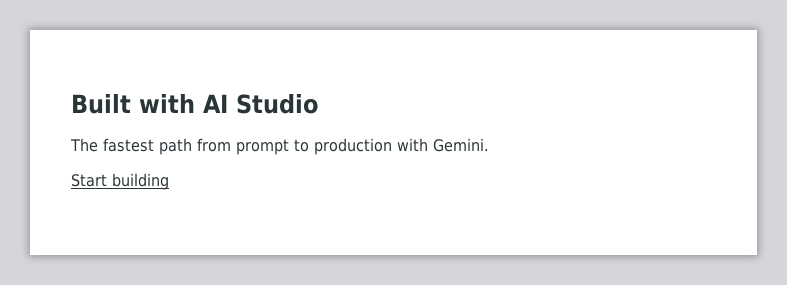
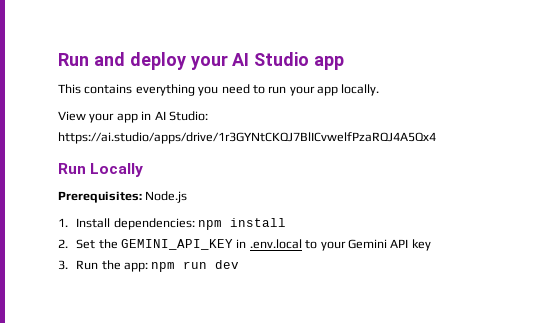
- Built with AI Studio
- The fastest path from prompt to production with Gemini.
- Start building
+ Run and deploy your AI Studio app
+ This contains everything you need to run your app locally.
+ View your app in AI Studio: https://ai.studio/apps/drive/1r3GYNtCKQJ7BlICvwelfPzaRQJ4A5Qx4
+ Run Locally
+ Prerequisites: Node.js
+ 1. Install dependencies: npm install
+ 2. Set the GEMINI_API_KEY in .env.local to your Gemini API key
+ 3. Run the app: npm run dev

